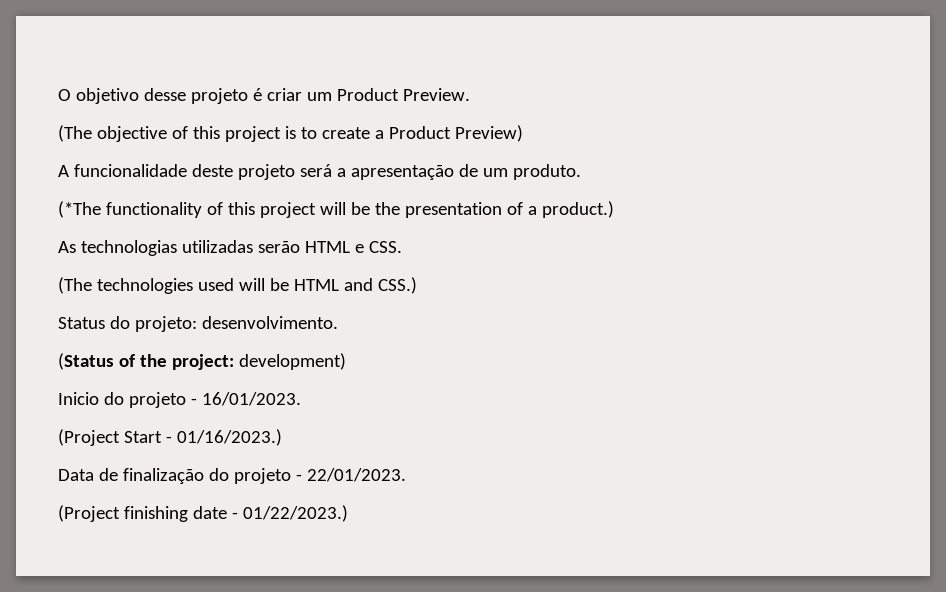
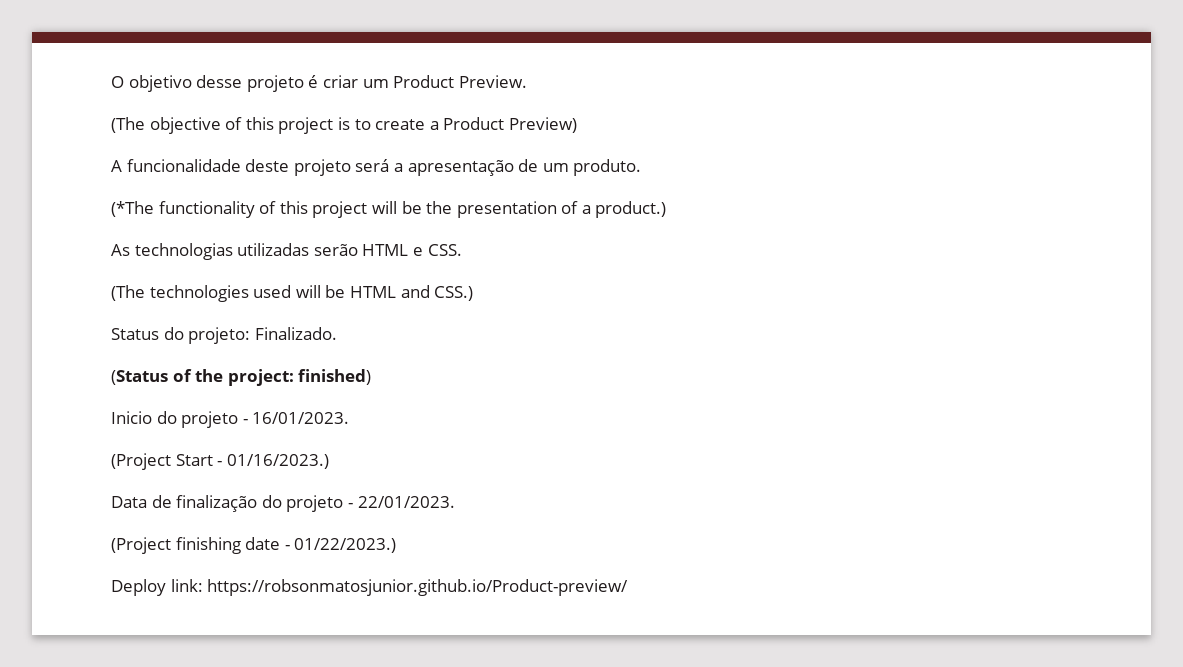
- Status do projeto: desenvolvimento.
+ Status do projeto: Finalizado.
- (Status of the project: development)
+ (Status of the project: finished)
+ Deploy link: https://robsonmatosjunior.github.io/Product-preview/

